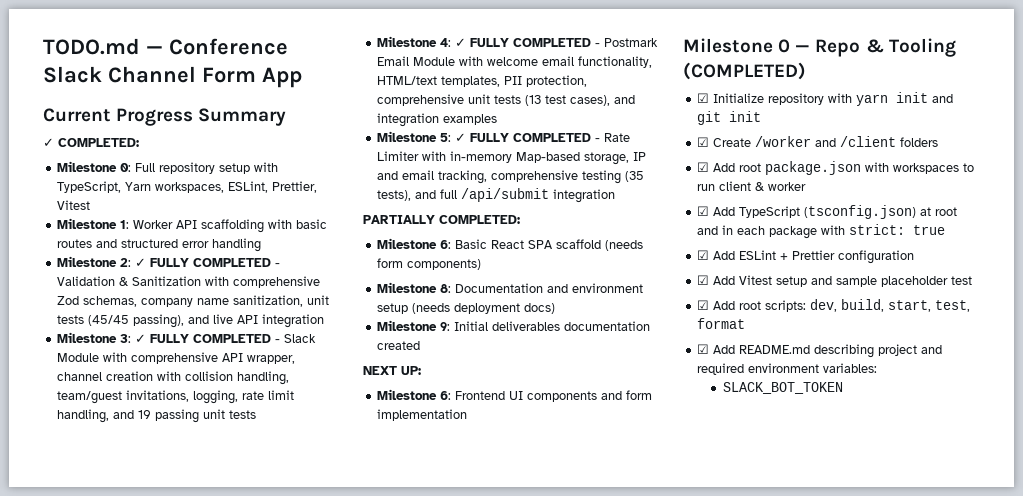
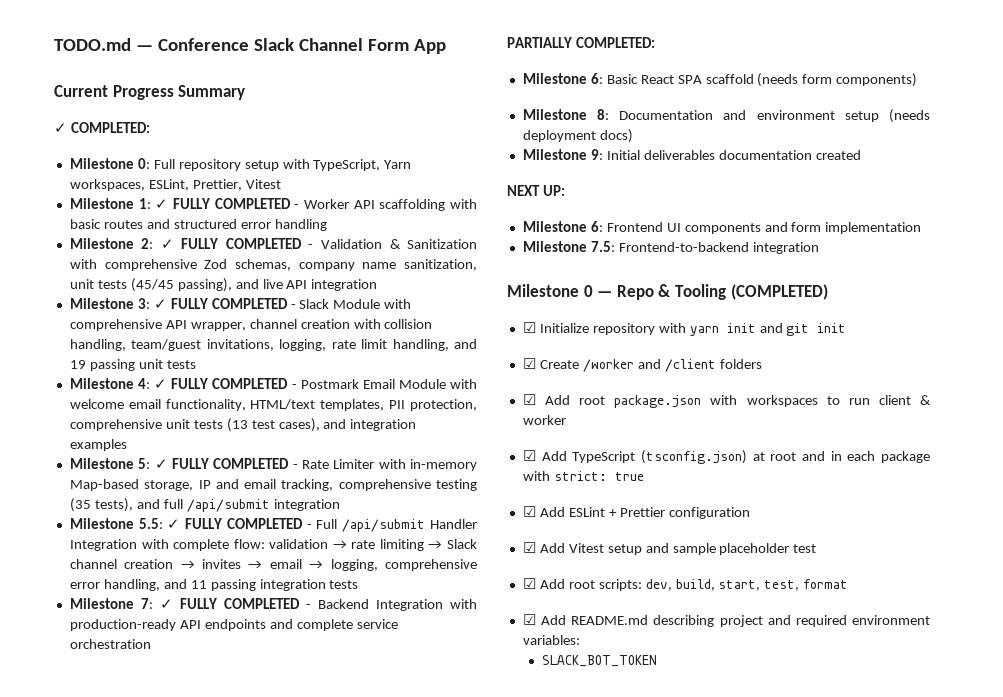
- Milestone 1: Worker API scaffolding with basic routes and structured error handling
+ Milestone 1: ✓ FULLY COMPLETED - Worker API scaffolding with basic routes and structured error handling
+ Milestone 5.5: ✓ FULLY COMPLETED - Full /api/submit Handler Integration with complete flow: validation → rate limiting → Slack channel creation → invites → email → logging, comprehensive error handling, and 11 passing integration tests
+ Milestone 7: ✓ FULLY COMPLETED - Backend Integration with production-ready API endpoints and complete service orchestration
+ Milestone 7.5: Frontend-to-backend integration

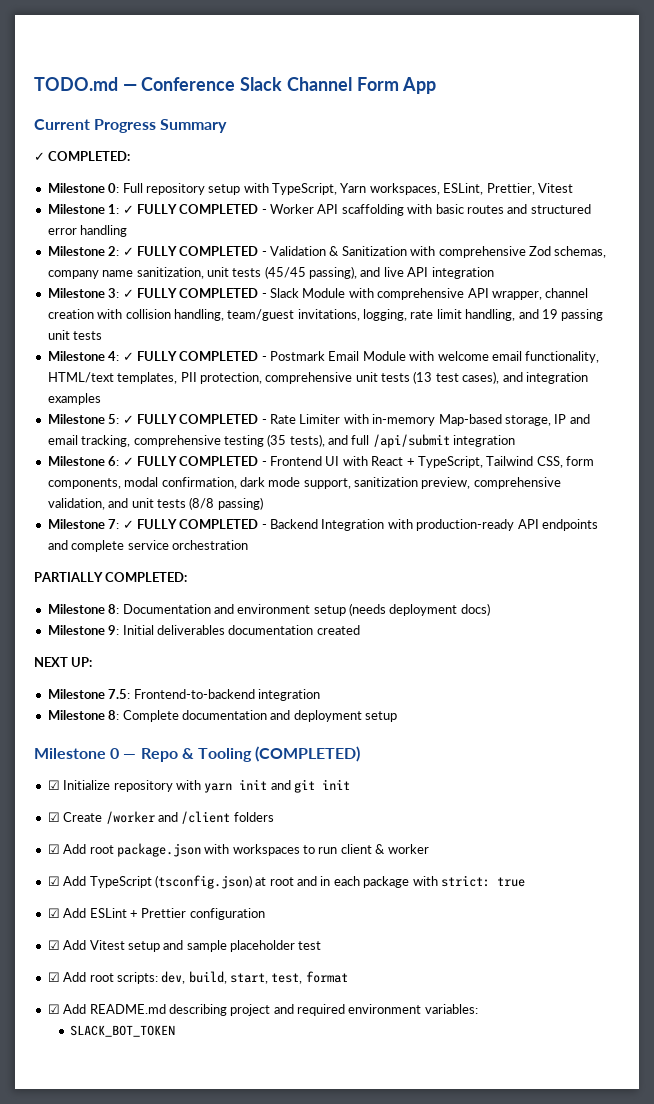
- Milestone 5.5: ✓ FULLY COMPLETED - Full /api/submit Handler Integration with complete flow: validation → rate limiting → Slack channel creation → invites → email → logging, comprehensive error handling, and 11 passing integration tests
+ Milestone 6: ✓ FULLY COMPLETED - Frontend UI with React + TypeScript, Tailwind CSS, form components, modal confirmation, dark mode support, sanitization preview, comprehensive validation, and unit tests (8/8 passing)
- Milestone 6: Basic React SPA scaffold (needs form components)
- Milestone 6: Frontend UI components and form implementation
  Milestone 7.5: Frontend-to-backend integration
+ Milestone 8: Complete documentation and deployment setup

